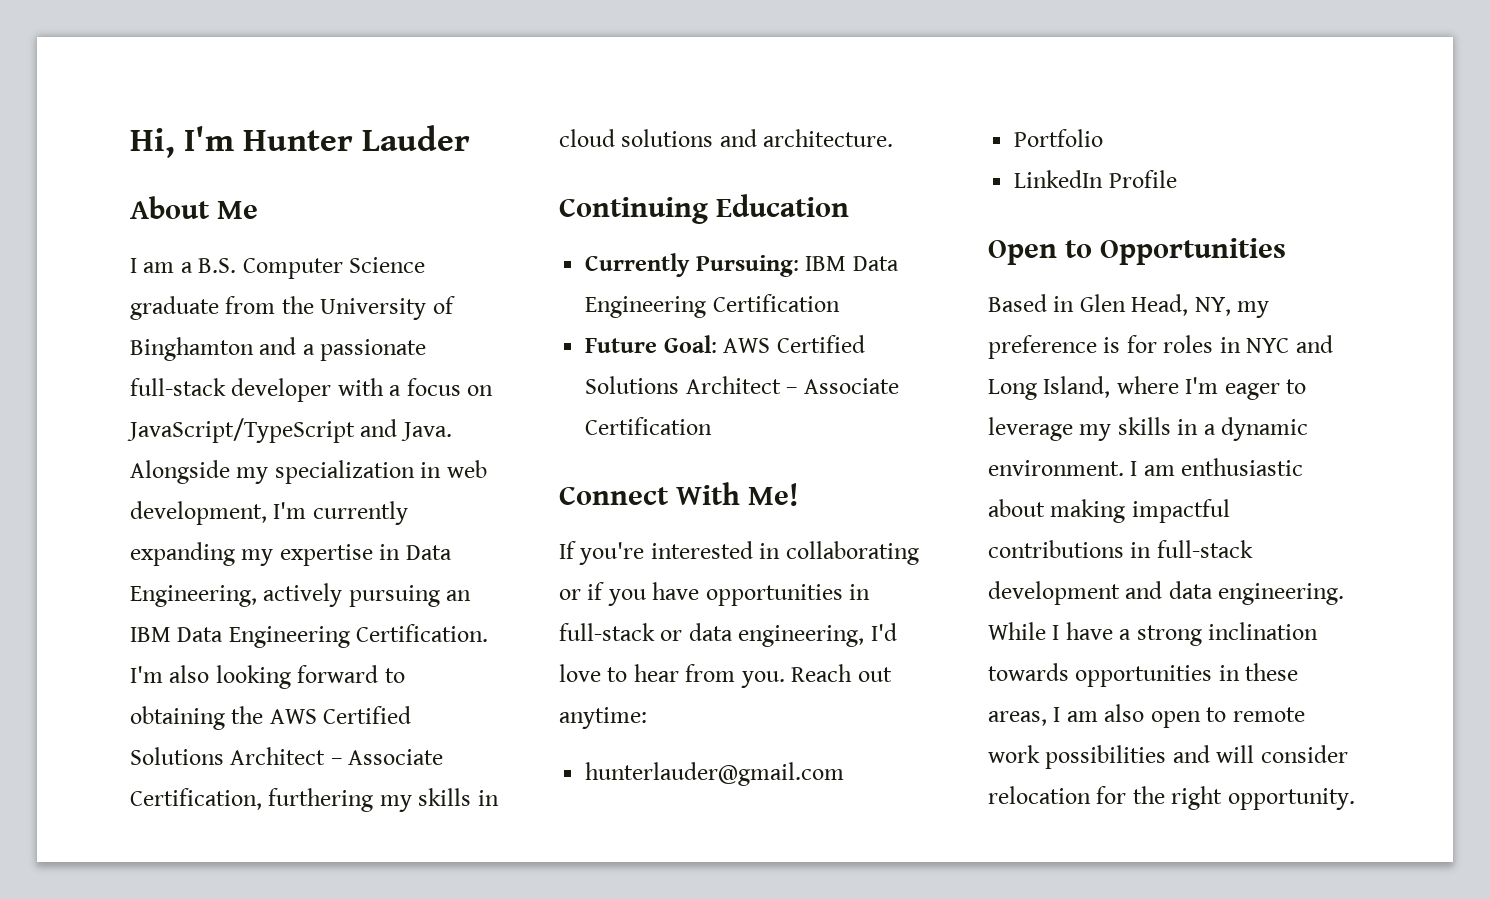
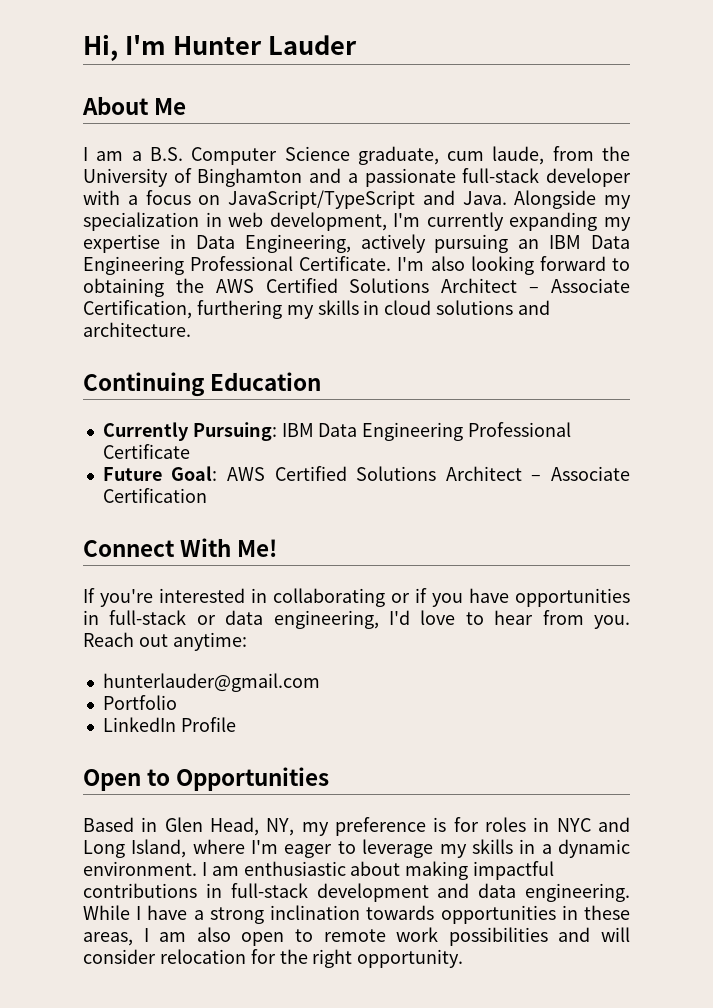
- I am a B.S. Computer Science graduate from the University of Binghamton and a passionate full-stack developer with a focus on JavaScript/TypeScript and Java.
+ I am a B.S. Computer Science graduate, cum laude, from the University of Binghamton and a passionate full-stack developer with a focus on JavaScript/TypeScript and Java.
- Alongside my specialization in web development, I'm currently expanding my expertise in Data Engineering, actively pursuing an IBM Data Engineering Certification.
+ Alongside my specialization in web development, I'm currently expanding my expertise in Data Engineering, actively pursuing an IBM Data Engineering Professional Certificate.
- Currently Pursuing: IBM Data Engineering Certification
+ Currently Pursuing: IBM Data Engineering Professional Certificate

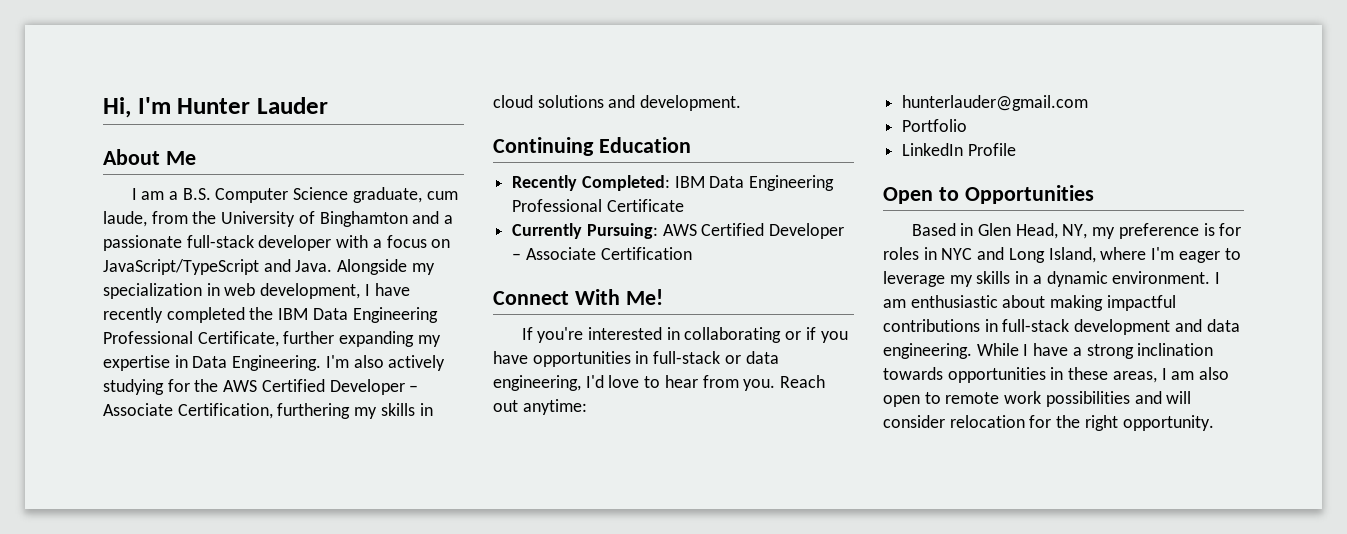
- Alongside my specialization in web development, I'm currently expanding my expertise in Data Engineering, actively pursuing an IBM Data Engineering Professional Certificate. I'm also looking forward to obtaining the AWS Certified Solutions Architect – Associate Certification, furthering my skills in cloud solutions and architecture.
+ Alongside my specialization in web development, I have recently completed the IBM Data Engineering Professional Certificate, further expanding my expertise in Data Engineering. I'm also actively studying for the AWS Certified Developer – Associate Certification, furthering my skills in cloud solutions and development.
- Currently Pursuing: IBM Data Engineering Professional Certificate
+ Recently Completed: IBM Data Engineering Professional Certificate
- Future Goal: AWS Certified Solutions Architect – Associate Certification
+ Currently Pursuing: AWS Certified Developer – Associate Certification

